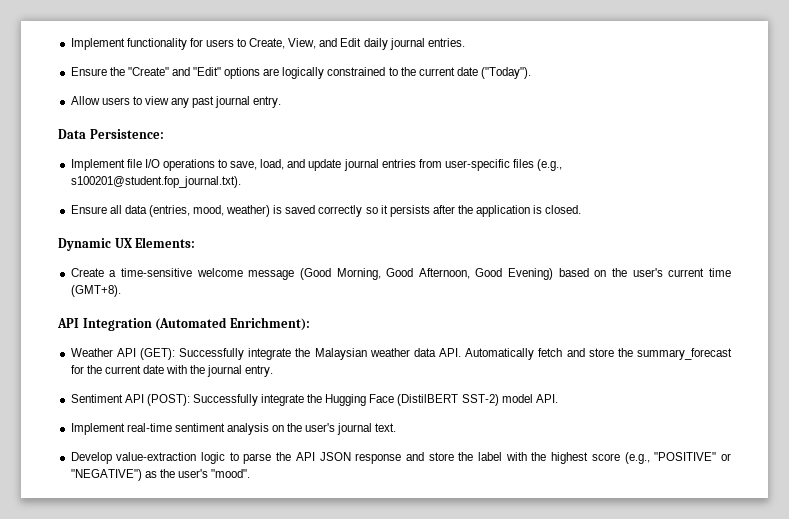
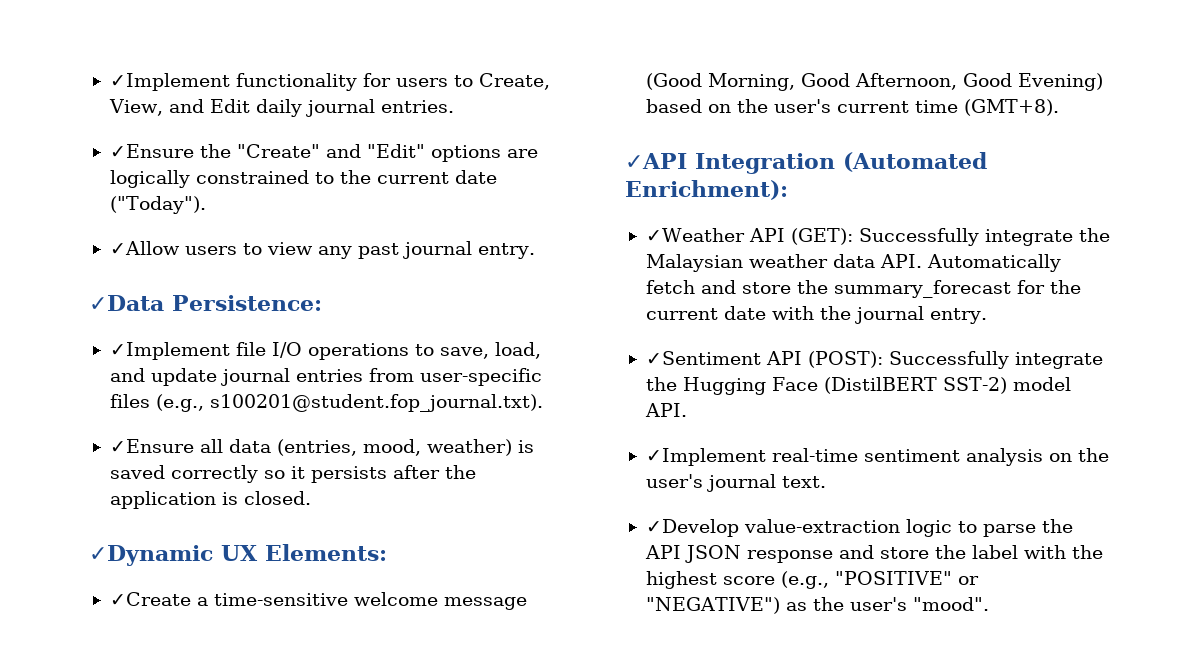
- Implement functionality for users to Create, View, and Edit daily journal entries.
+ ✓Implement functionality for users to Create, View, and Edit daily journal entries.
- Ensure the "Create" and "Edit" options are logically constrained to the current date ("Today").
+ ✓Ensure the "Create" and "Edit" options are logically constrained to the current date ("Today").
- Allow users to view any past journal entry.
+ ✓Allow users to view any past journal entry.
- Data Persistence:
+ ✓Data Persistence:
- Implement file I/O operations to save, load, and update journal entries from user-specific files (e.g., s100201@student.fop_journal.txt).
+ ✓Implement file I/O operations to save, load, and update journal entries from user-specific files (e.g., s100201@student.fop_journal.txt).
- Ensure all data (entries, mood, weather) is saved correctly so it persists after the application is closed.
+ ✓Ensure all data (entries, mood, weather) is saved correctly so it persists after the application is closed.
- Dynamic UX Elements:
+ ✓Dynamic UX Elements:
- Create a time-sensitive welcome message (Good Morning, Good Afternoon, Good Evening) based on the user's current time (GMT+8).
+ ✓Create a time-sensitive welcome message (Good Morning, Good Afternoon, Good Evening) based on the user's current time (GMT+8).
- API Integration (Automated Enrichment):
+ ✓API Integration (Automated Enrichment):
- Weather API (GET): Successfully integrate the Malaysian weather data API. Automatically fetch and store the summary_forecast for the current date with the journal entry.
+ ✓Weather API (GET): Successfully integrate the Malaysian weather data API. Automatically fetch and store the summary_forecast for the current date with the journal entry.
- Sentiment API (POST): Successfully integrate the Hugging Face (DistilBERT SST-2) model API.
+ ✓Sentiment API (POST): Successfully integrate the Hugging Face (DistilBERT SST-2) model API.
- Implement real-time sentiment analysis on the user's journal text.
+ ✓Implement real-time sentiment analysis on the user's journal text.
- Develop value-extraction logic to parse the API JSON response and store the label with the highest score (e.g., "POSITIVE" or "NEGATIVE") as the user's "mood".
+ ✓Develop value-extraction logic to parse the API JSON response and store the label with the highest score (e.g., "POSITIVE" or "NEGATIVE") as the user's "mood".

